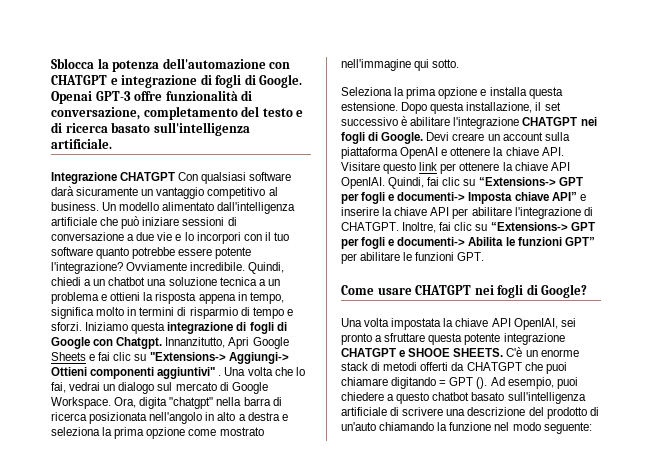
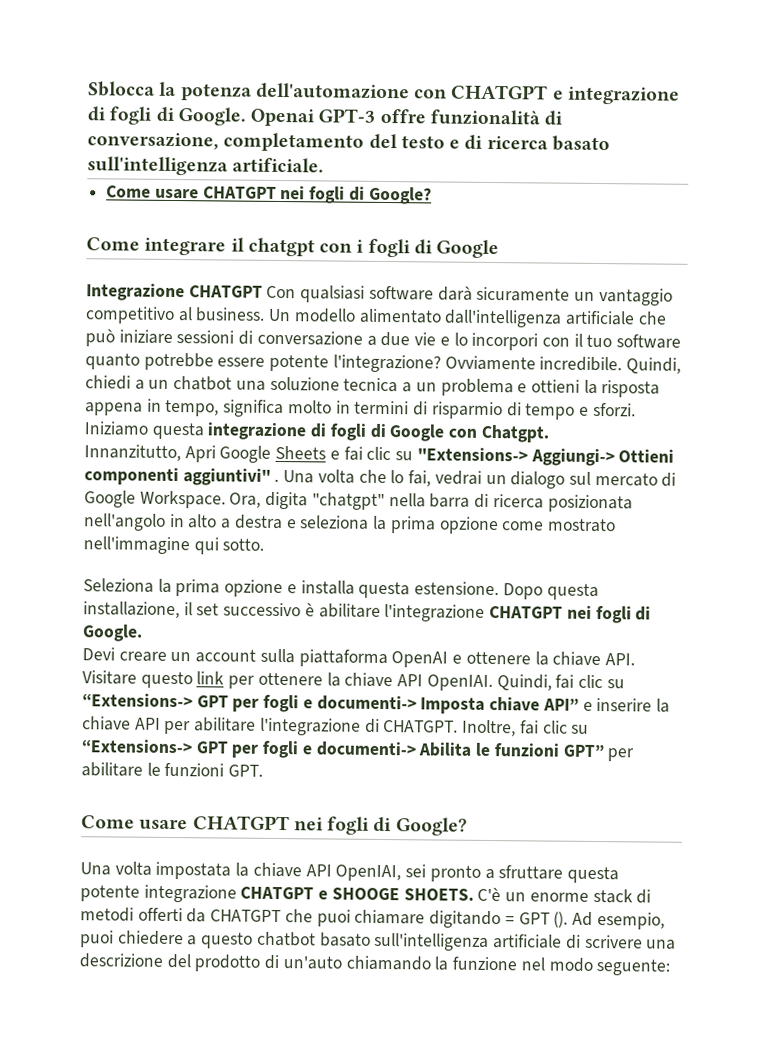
  Openai GPT-3 offre funzionalità di conversazione, completamento del testo e di ricerca basato sull'intelligenza artificiale.
+ Come usare CHATGPT nei fogli di Google?
+ Come integrare il chatgpt con i fogli di Google
- Iniziamo questa integrazione di fogli di Google con Chatgpt. Innanzitutto, Apri Google Sheets e fai clic su "Extensions-> Aggiungi-> Ottieni componenti aggiuntivi" .
+ Iniziamo questa integrazione di fogli di Google con Chatgpt.
+ Innanzitutto, Apri Google Sheets e fai clic su "Extensions-> Aggiungi-> Ottieni componenti aggiuntivi" .
- Dopo questa installazione, il set successivo è abilitare l'integrazione CHATGPT nei fogli di Google. Devi creare un account sulla piattaforma OpenAI e ottenere la chiave API. Visitare questo link per ottenere la chiave API OpenIAI.
+ Dopo questa installazione, il set successivo è abilitare l'integrazione CHATGPT nei fogli di Google.
+ Devi creare un account sulla piattaforma OpenAI e ottenere la chiave API. Visitare questo link per ottenere la chiave API OpenIAI.
- Una volta impostata la chiave API OpenIAI, sei pronto a sfruttare questa potente integrazione CHATGPT e SHOOE SHEETS.
+ Una volta impostata la chiave API OpenIAI, sei pronto a sfruttare questa potente integrazione CHATGPT e SHOOGE SHOETS.

